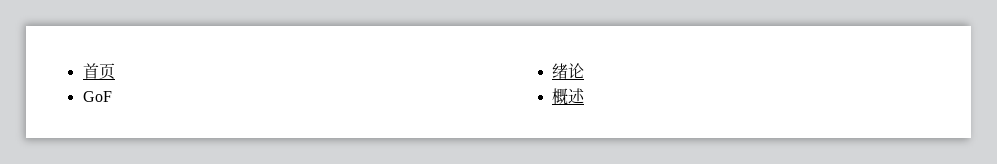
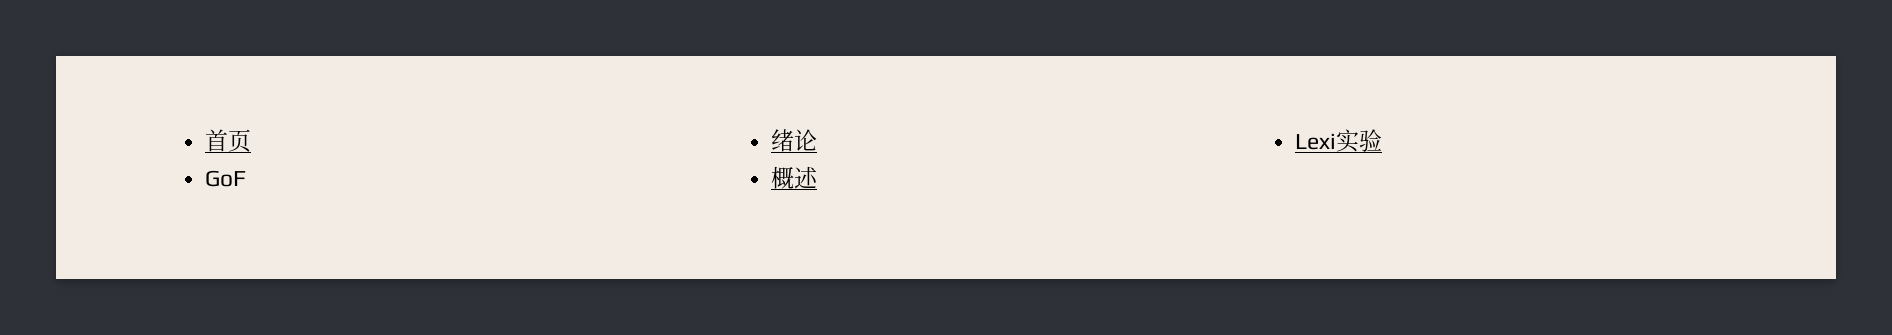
+ Lexi实验

